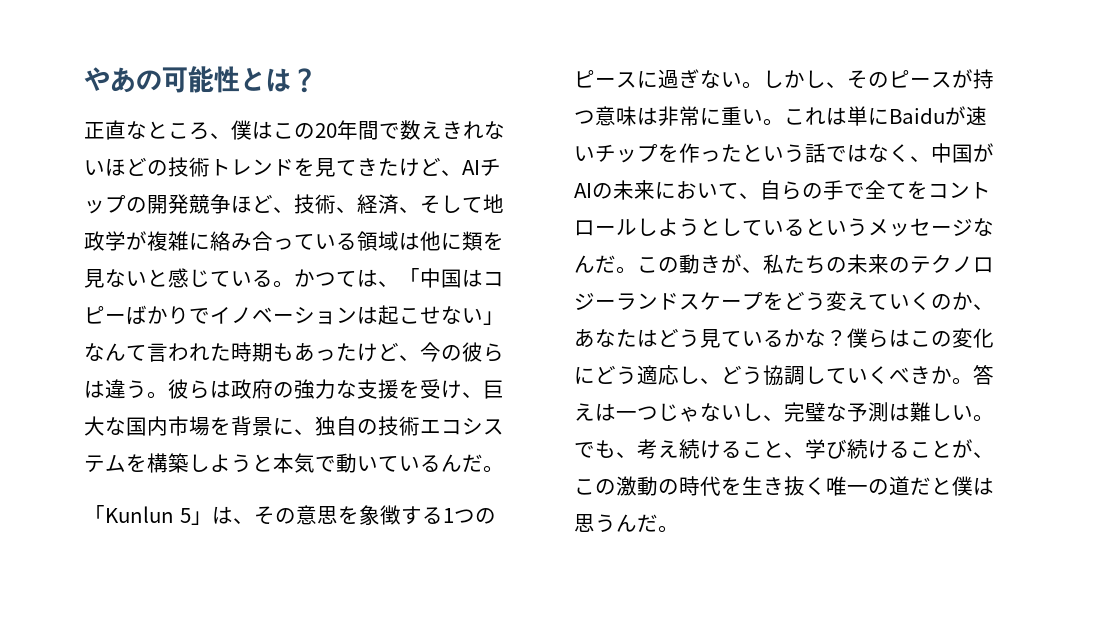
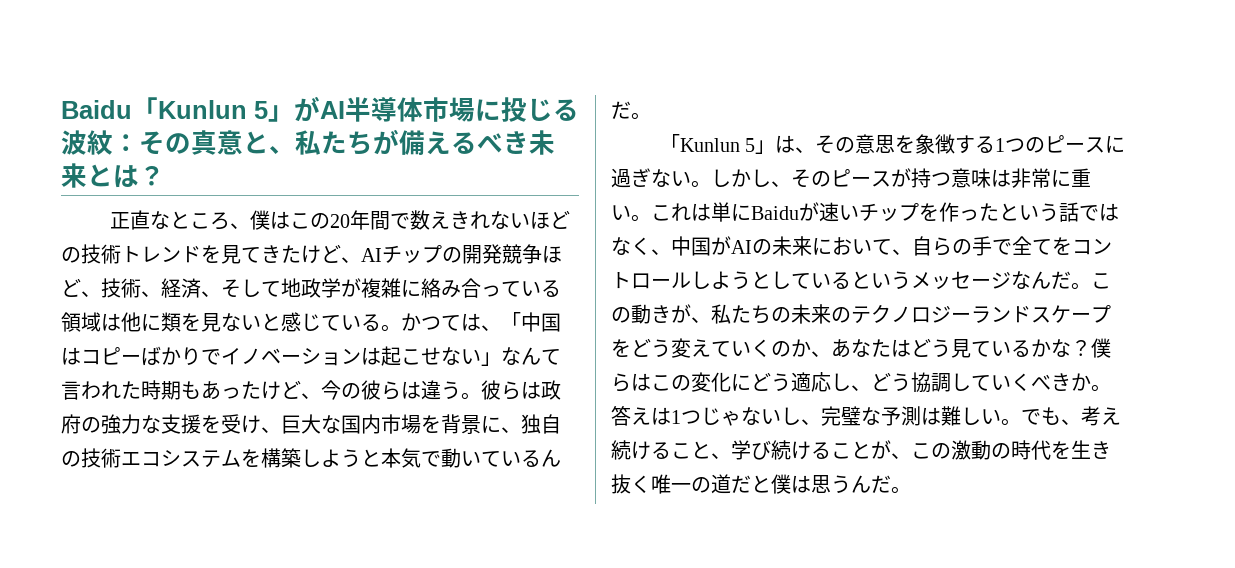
- やあの可能性とは？
+ Baidu「Kunlun 5」がAI半導体市場に投じる波紋：その真意と、私たちが備えるべき未来とは？
- 答えは一つじゃないし、完璧な予測は難しい。
+ 答えは1つじゃないし、完璧な予測は難しい。

